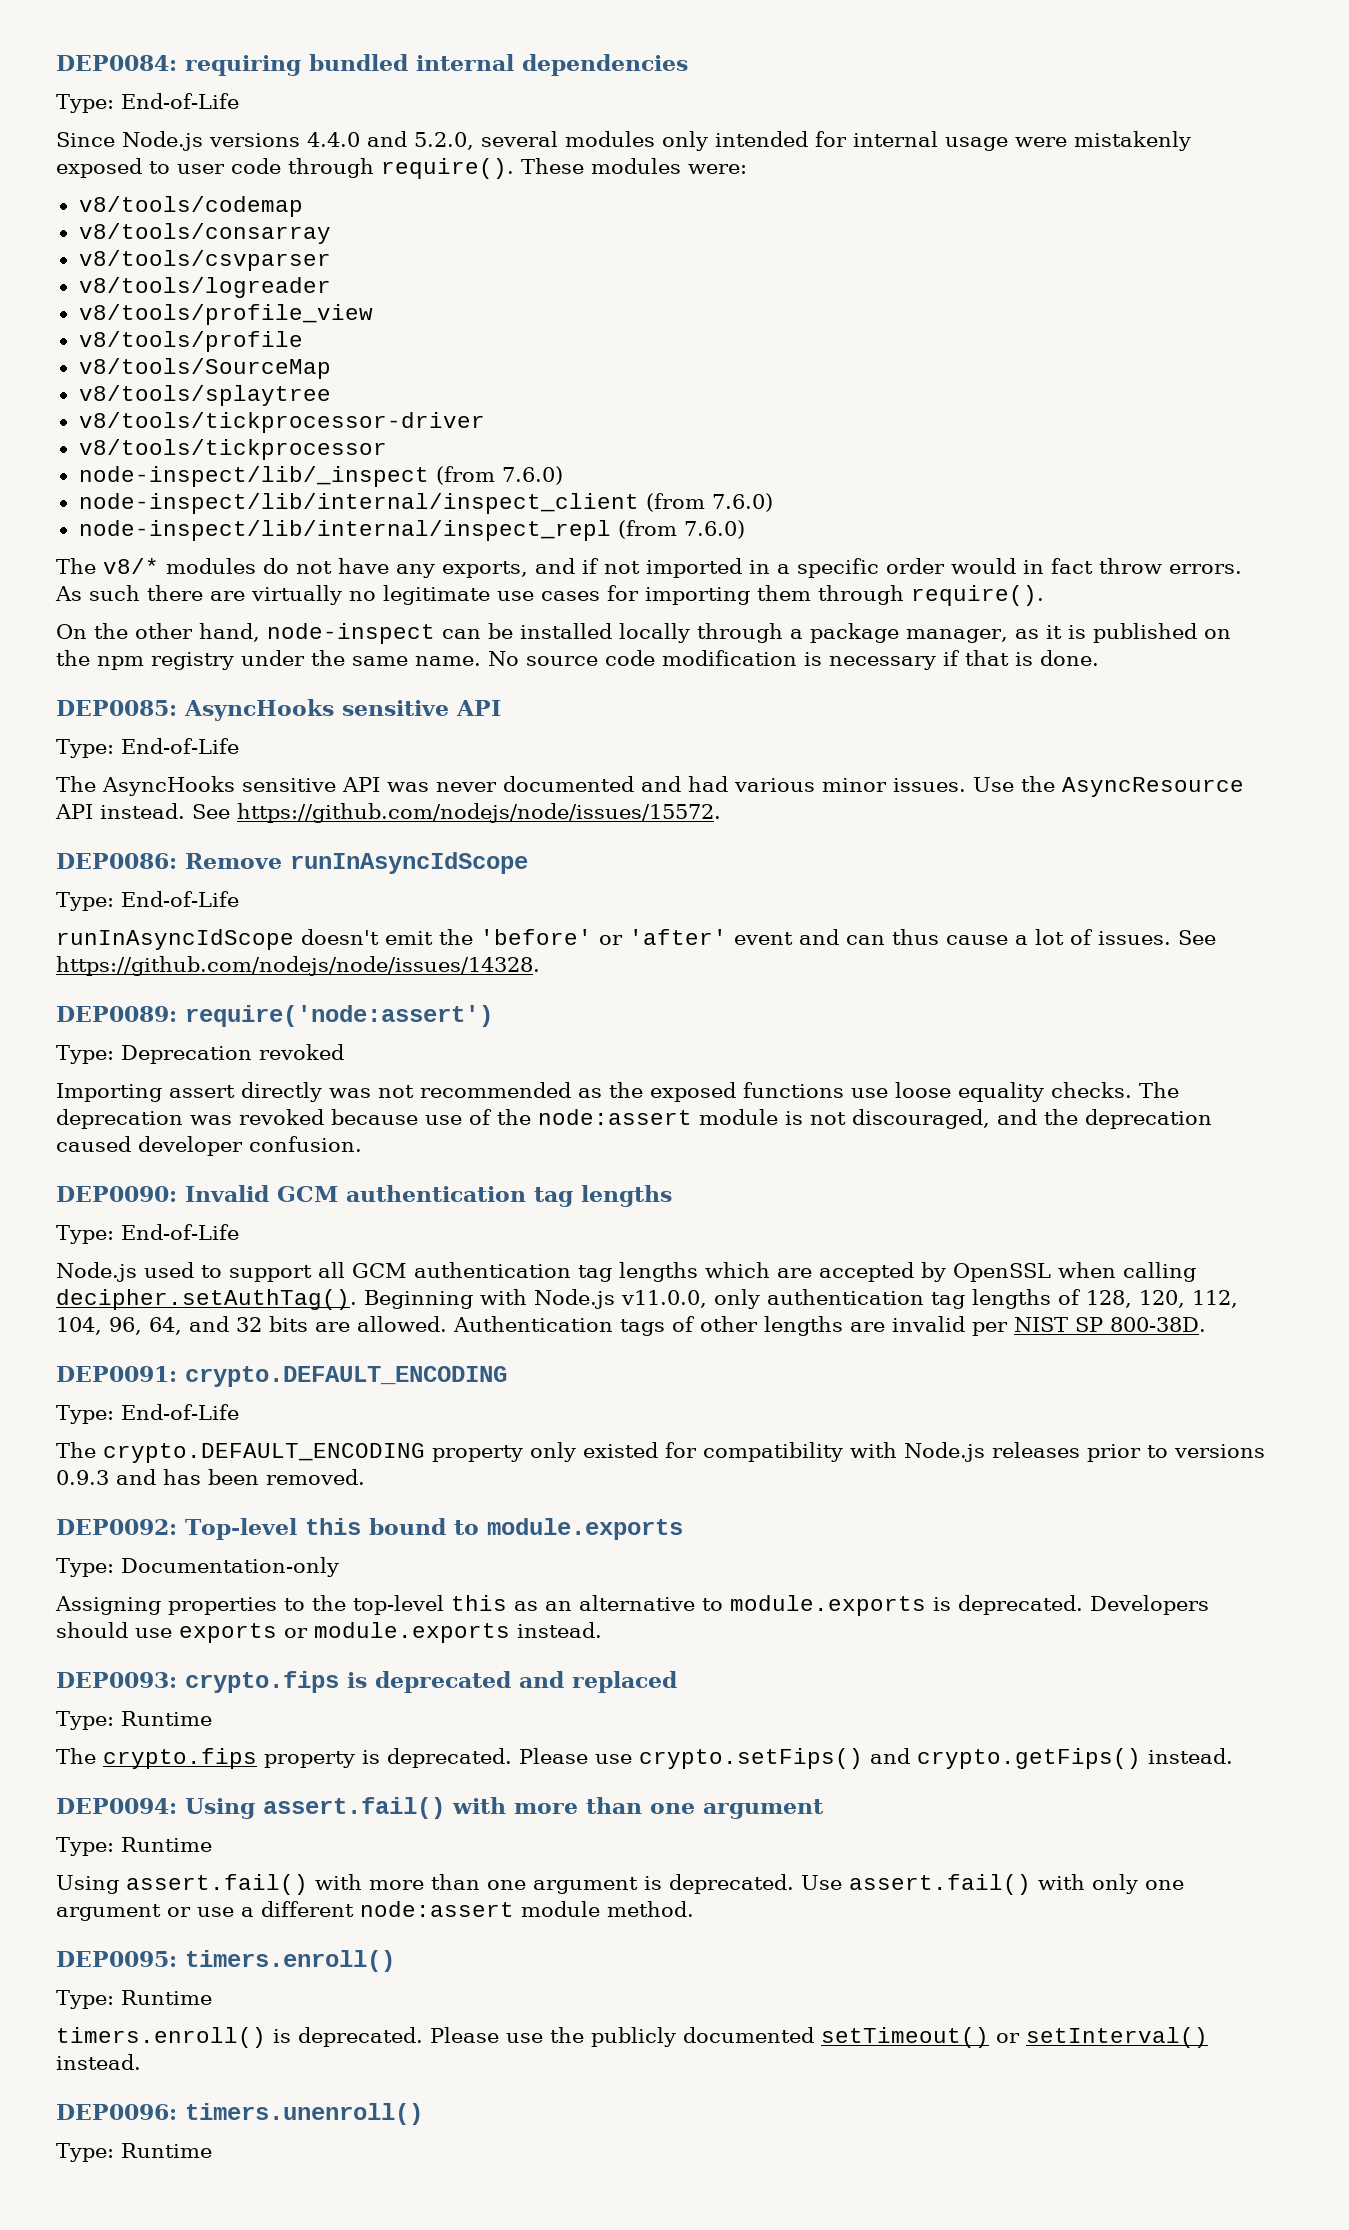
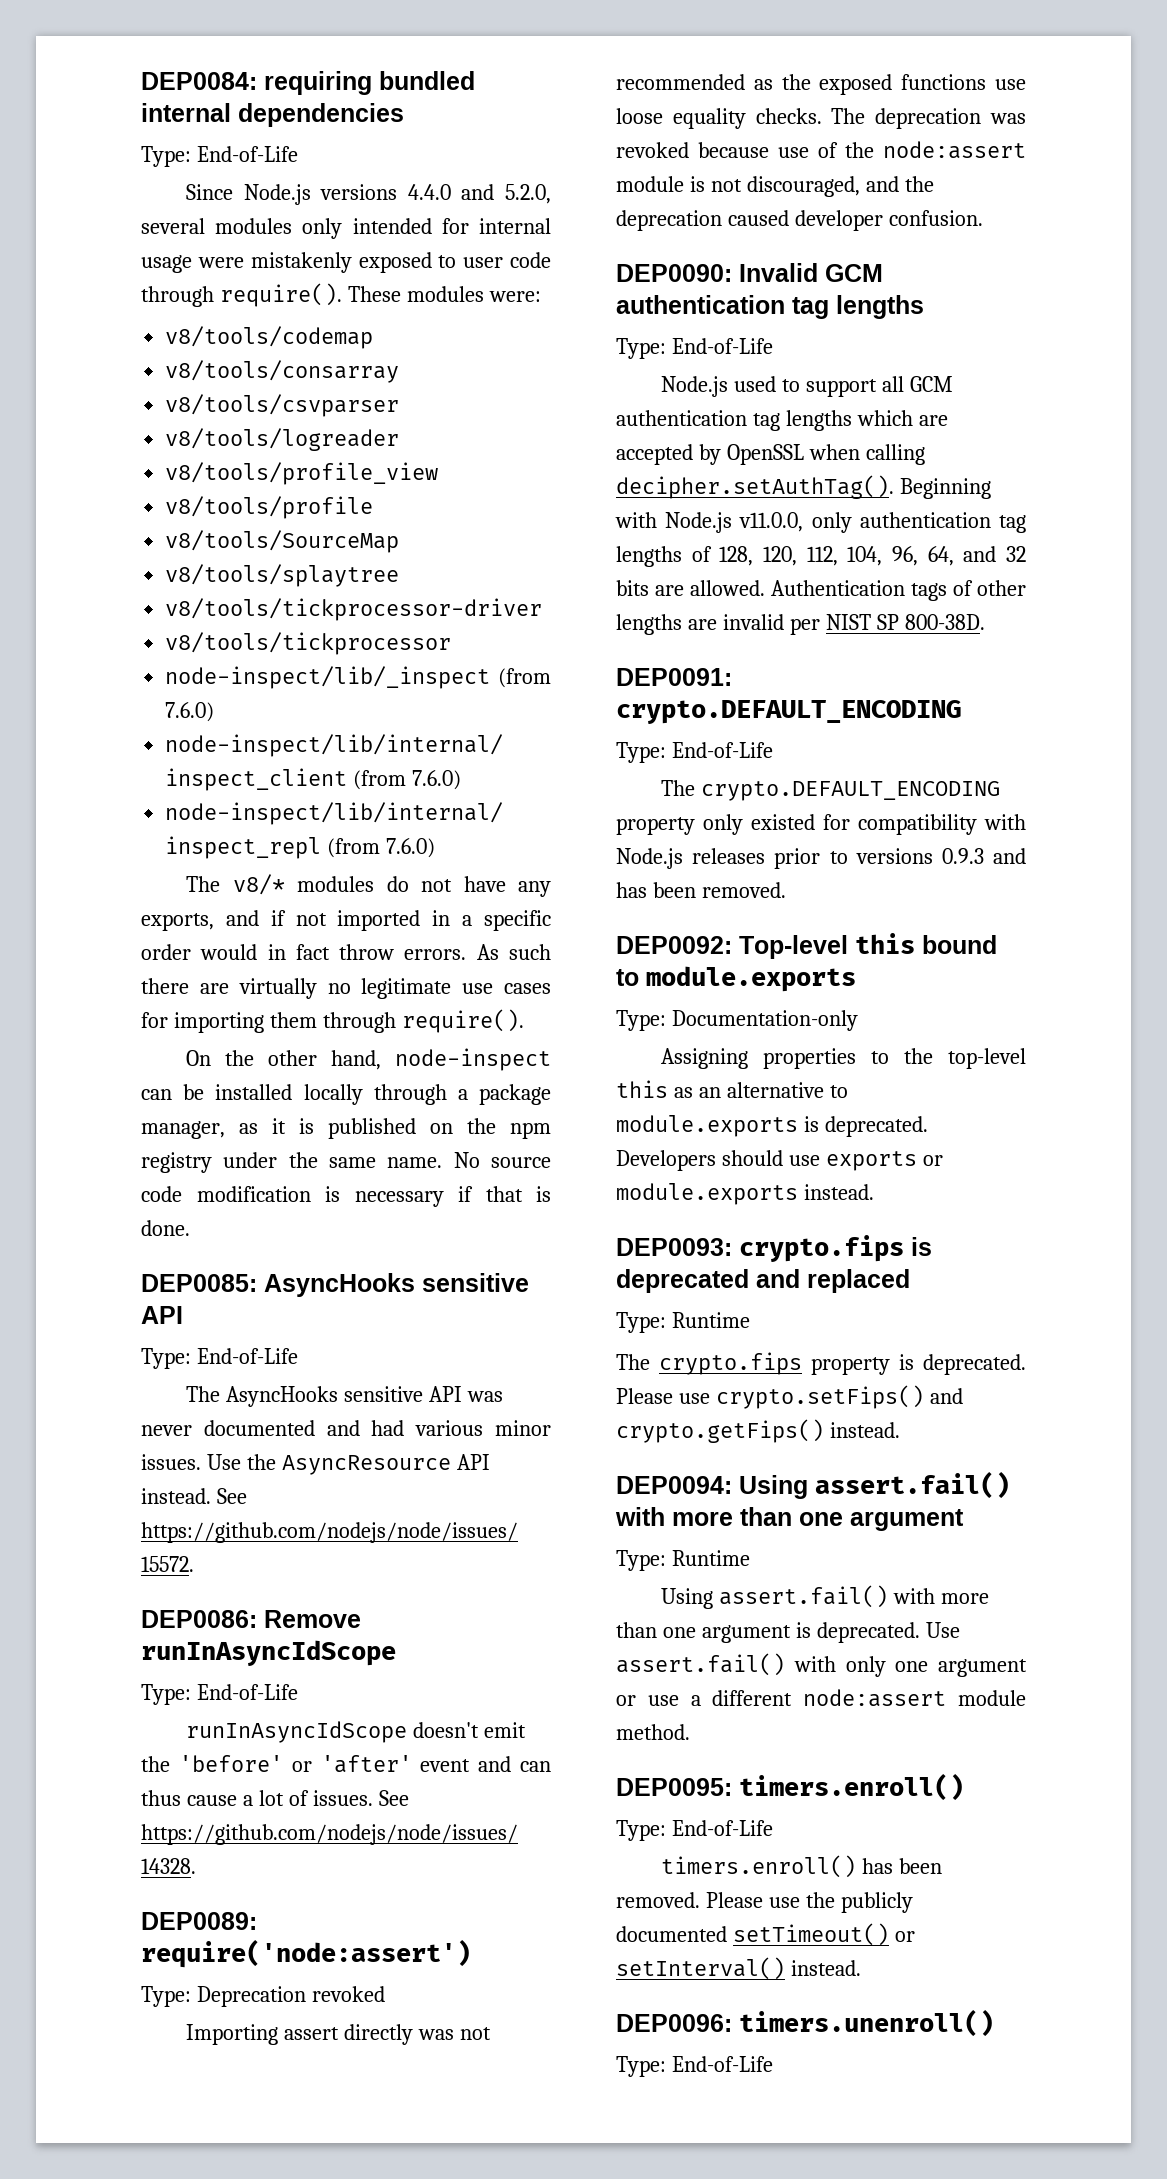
  DEP0095: timers.enroll()
- Type: Runtime
- timers.enroll() is deprecated.
+ Type: End-of-Life
+ timers.enroll() has been removed.
  DEP0096: timers.unenroll()
- Type: Runtime
+ Type: End-of-Life

